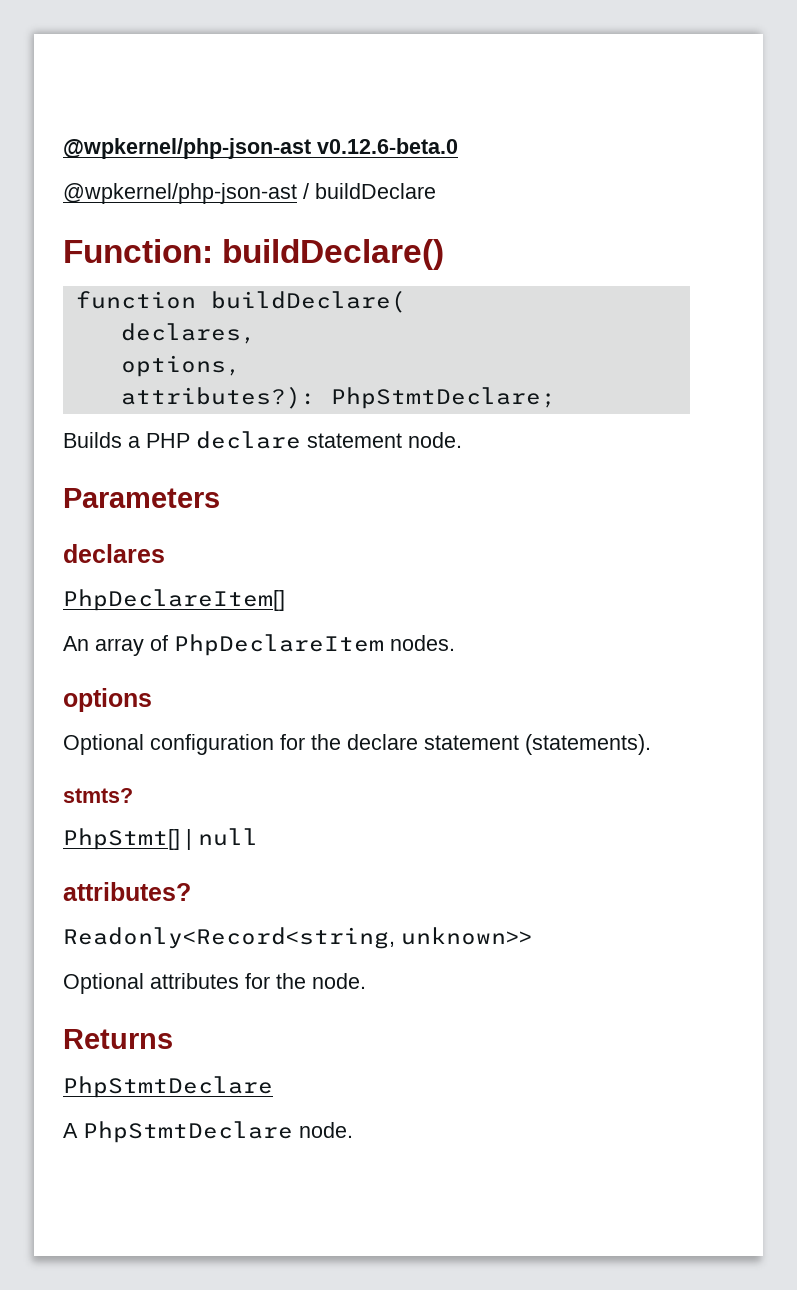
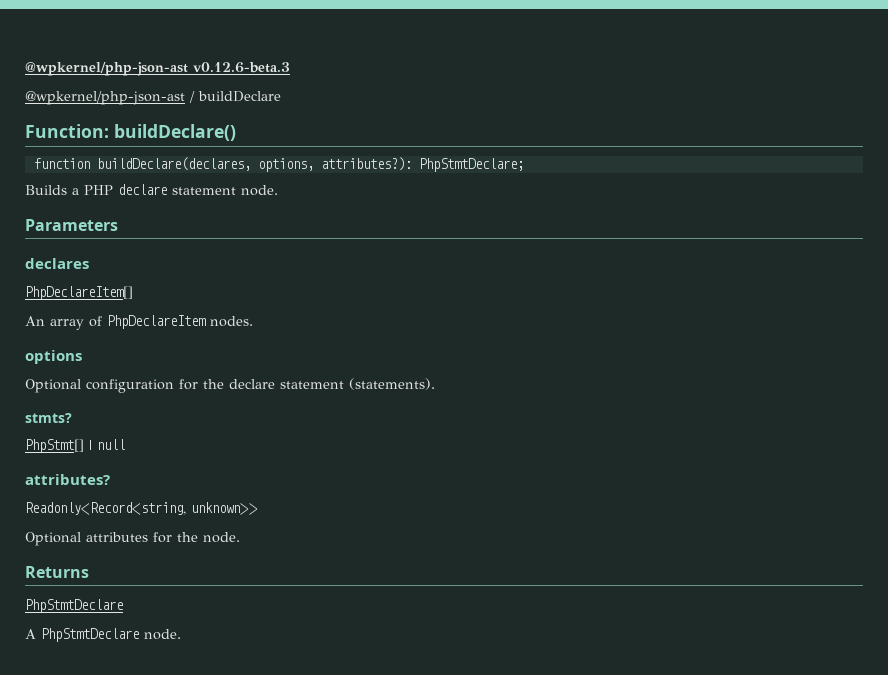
- @wpkernel/php-json-ast v0.12.6-beta.0
+ @wpkernel/php-json-ast v0.12.6-beta.3
- function buildDeclare(
- declares,
- options,
- attributes?): PhpStmtDeclare;
+ function buildDeclare(declares, options, attributes?): PhpStmtDeclare;

